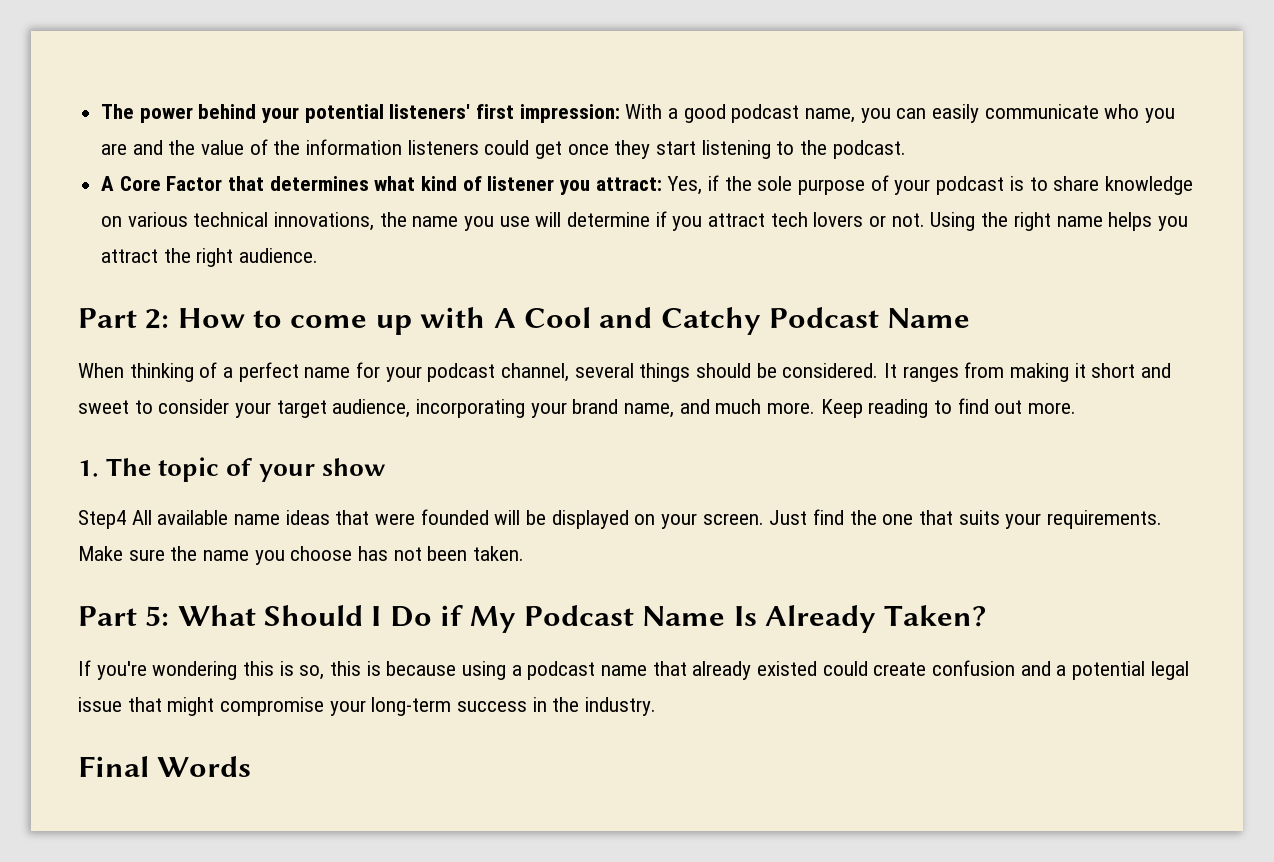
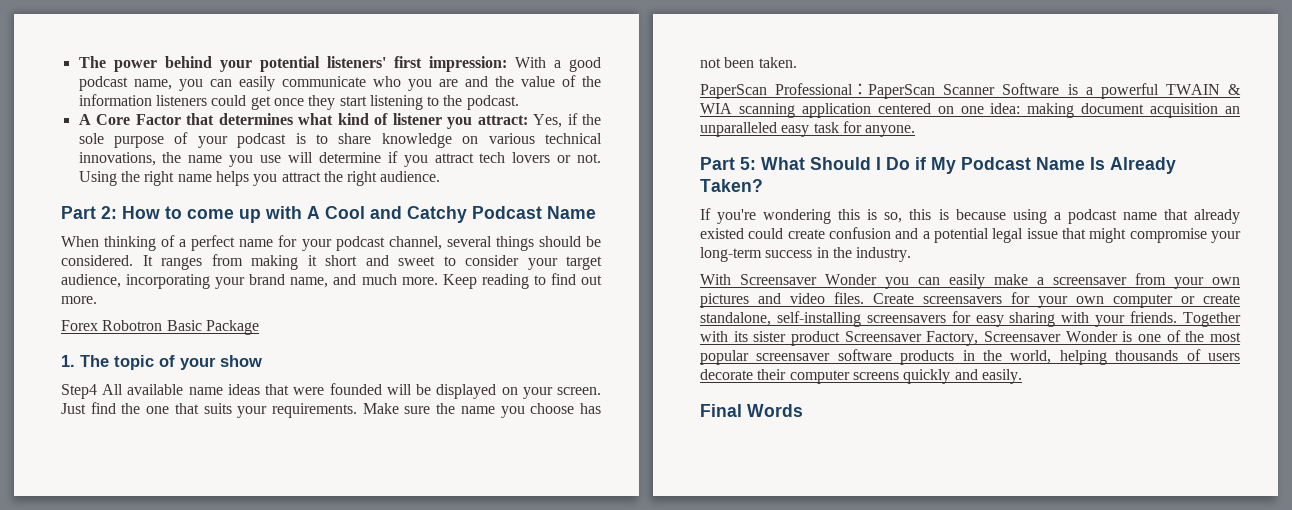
+ Forex Robotron Basic Package
+ PaperScan Professional：PaperScan Scanner Software is a powerful TWAIN & WIA scanning application centered on one idea: making document acquisition an unparalleled easy task for anyone.
+ With Screensaver Wonder you can easily make a screensaver from your own pictures and video files. Create screensavers for your own computer or create standalone, self-installing screensavers for easy sharing with your friends. Together with its sister product Screensaver Factory, Screensaver Wonder is one of the most popular screensaver software products in the world, helping thousands of users decorate their computer screens quickly and easily.

